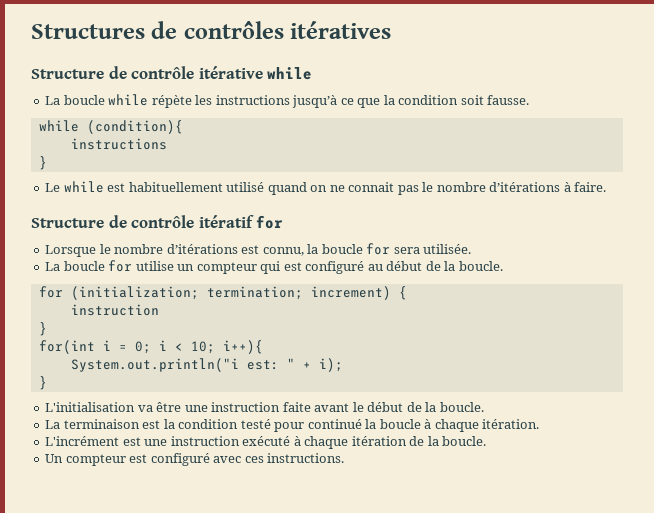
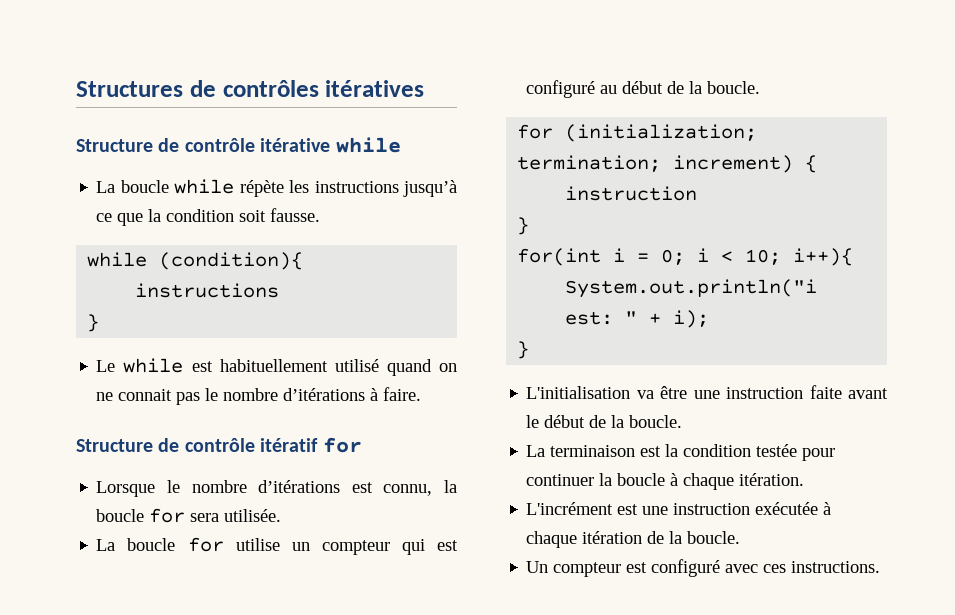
- La terminaison est la condition testé pour continué la boucle à chaque itération.
+ La terminaison est la condition testée pour continuer la boucle à chaque itération.
- L'incrément est une instruction exécuté à chaque itération de la boucle.
+ L'incrément est une instruction exécutée à chaque itération de la boucle.

